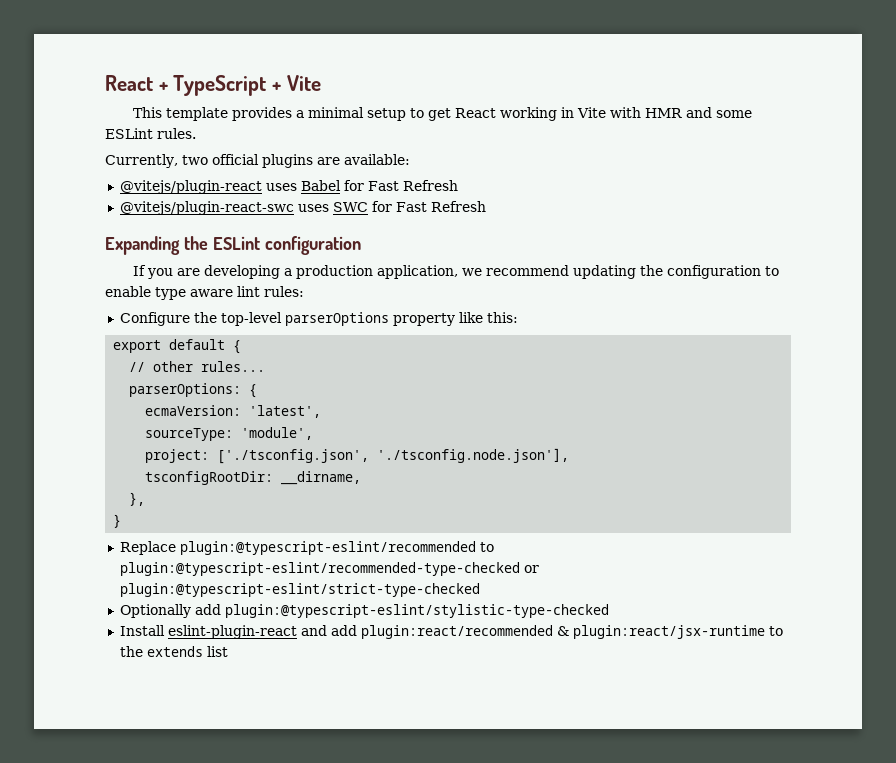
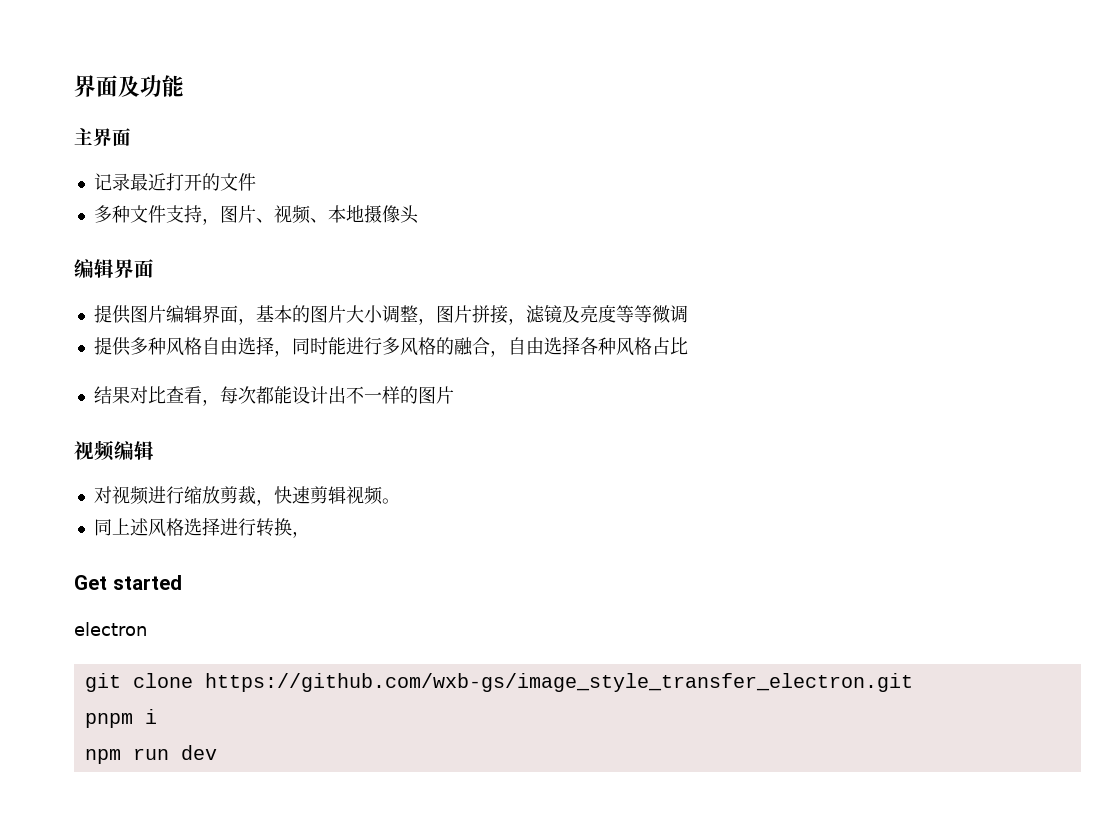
- React + TypeScript + Vite
- This template provides a minimal setup to get React working in Vite with HMR and some ESLint rules.
- Currently, two official plugins are available:
- @vitejs/plugin-react uses Babel for Fast Refresh
- @vitejs/plugin-react-swc uses SWC for Fast Refresh
- Expanding the ESLint configuration
- If you are developing a production application, we recommend updating the configuration to enable type aware lint rules:
- Configure the top-level parserOptions property like this:
- export default {
- // other rules...
- parserOptions: {
- ecmaVersion: 'latest',
- sourceType: 'module',
- project: ['./tsconfig.json', './tsconfig.node.json'],
- tsconfigRootDir: __dirname,
- },
- }
- Replace plugin:@typescript-eslint/recommended to plugin:@typescript-eslint/recommended-type-checked or plugin:@typescript-eslint/strict-type-checked
- Optionally add plugin:@typescript-eslint/stylistic-type-checked
- Install eslint-plugin-react and add plugin:react/recommended & plugin:react/jsx-runtime to the extends list
+ 界面及功能
+ 主界面
+ 记录最近打开的文件
+ 多种文件支持，图片、视频、本地摄像头
+ 编辑界面
+ 提供图片编辑界面，基本的图片大小调整，图片拼接，滤镜及亮度等等微调
+ 提供多种风格自由选择，同时能进行多风格的融合，自由选择各种风格占比
+ 结果对比查看，每次都能设计出不一样的图片
+ 视频编辑
+ 对视频进行缩放剪裁，快速剪辑视频。
+ 同上述风格选择进行转换，
+ Get started
+ electron
+ git clone https://github.com/wxb-gs/image_style_transfer_electron.git
+ pnpm i
+ npm run dev

